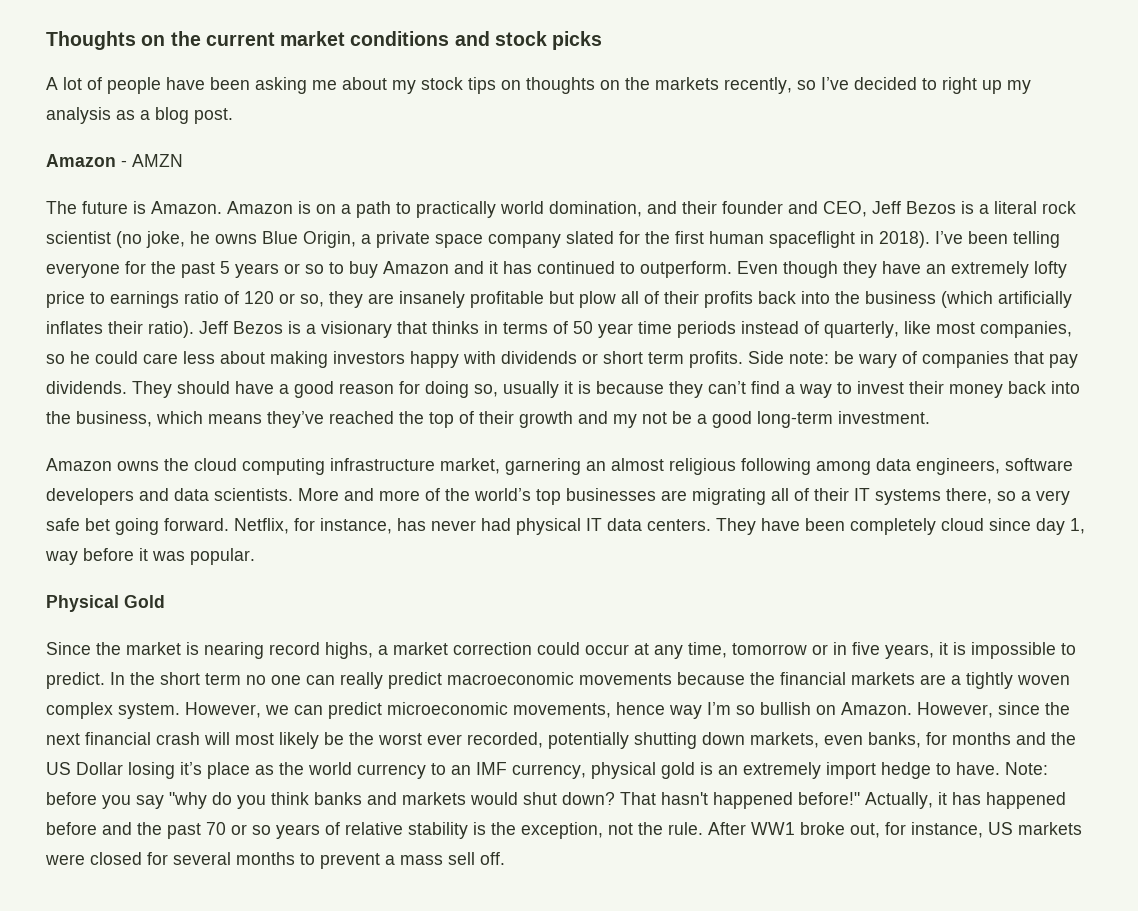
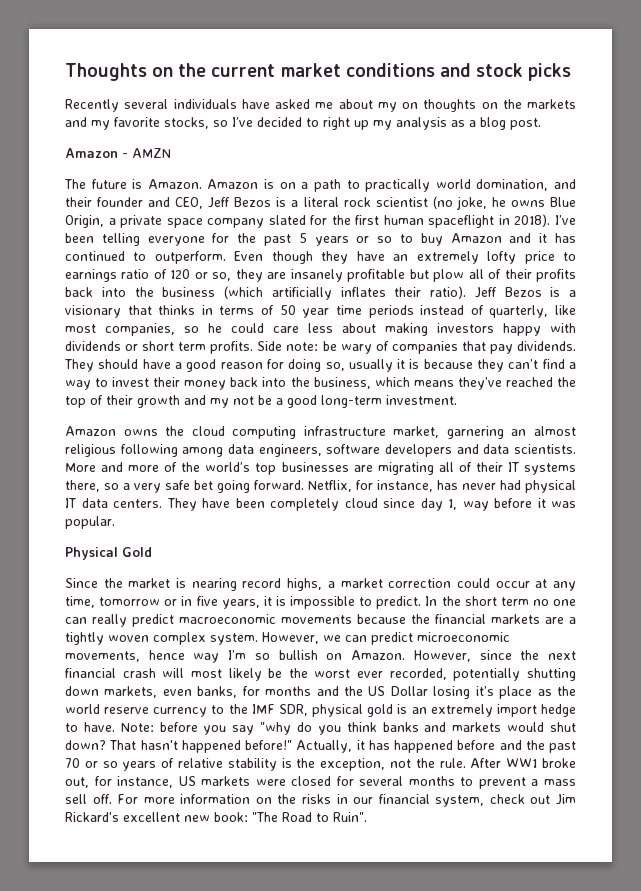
- A lot of people have been asking me about my stock tips on thoughts on the markets recently, so I’ve decided to right up my analysis as a blog post.
+ Recently several individuals have asked me about my on thoughts on the markets and my favorite stocks, so I’ve decided to right up my analysis as a blog post.
- However, since the next financial crash will most likely be the worst ever recorded, potentially shutting down markets, even banks, for months and the US Dollar losing it’s place as the world currency to an IMF currency, physical gold is an extremely import hedge to have.
+ However, since the next financial crash will most likely be the worst ever recorded, potentially shutting down markets, even banks, for months and the US Dollar losing it’s place as the world reserve currency to the IMF SDR, physical gold is an extremely import hedge to have.
+ For more information on the risks in our financial system, check out Jim Rickard's excellent new book: "The Road to Ruin".

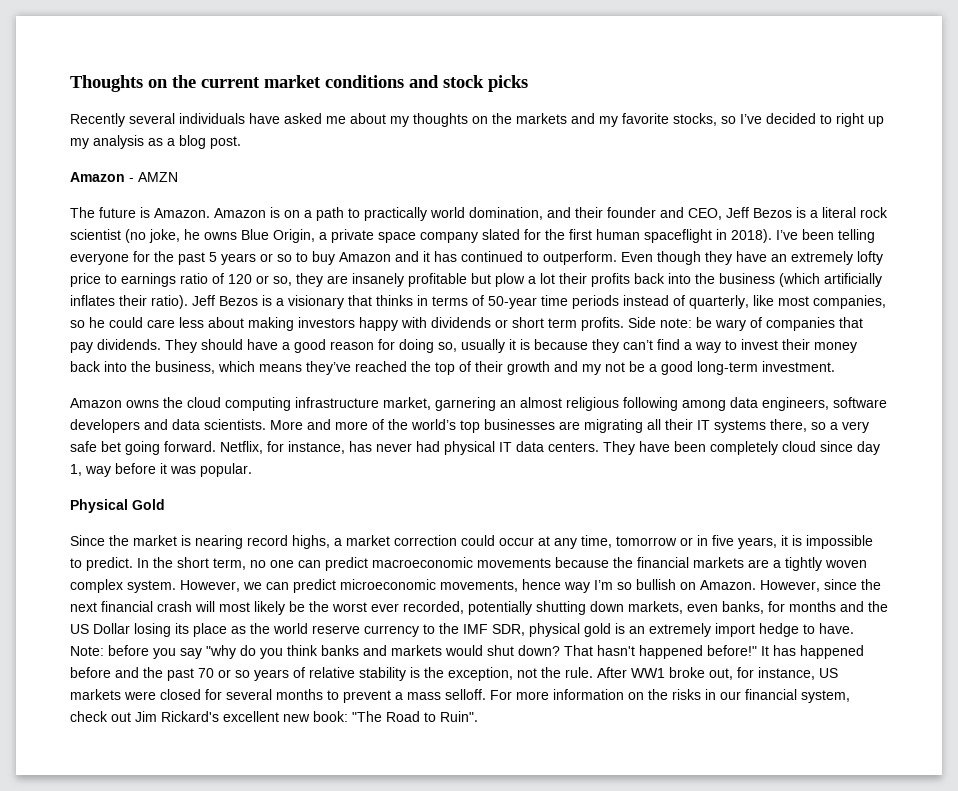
- Recently several individuals have asked me about my on thoughts on the markets and my favorite stocks, so I’ve decided to right up my analysis as a blog post.
+ Recently several individuals have asked me about my thoughts on the markets and my favorite stocks, so I’ve decided to right up my analysis as a blog post.
- Even though they have an extremely lofty price to earnings ratio of 120 or so, they are insanely profitable but plow all of their profits back into the business (which artificially inflates their ratio).
+ Even though they have an extremely lofty price to earnings ratio of 120 or so, they are insanely profitable but plow a lot their profits back into the business (which artificially inflates their ratio).
- Jeff Bezos is a visionary that thinks in terms of 50 year time periods instead of quarterly, like most companies, so he could care less about making investors happy with dividends or short term profits.
+ Jeff Bezos is a visionary that thinks in terms of 50-year time periods instead of quarterly, like most companies, so he could care less about making investors happy with dividends or short term profits.
- More and more of the world’s top businesses are migrating all of their IT systems there, so a very safe bet going forward.
+ More and more of the world’s top businesses are migrating all their IT systems there, so a very safe bet going forward.
- In the short term no one can really predict macroeconomic movements because the financial markets are a tightly woven complex system.
+ In the short term, no one can predict macroeconomic movements because the financial markets are a tightly woven complex system.
- However, since the next financial crash will most likely be the worst ever recorded, potentially shutting down markets, even banks, for months and the US Dollar losing it’s place as the world reserve currency to the IMF SDR, physical gold is an extremely import hedge to have.
+ However, since the next financial crash will most likely be the worst ever recorded, potentially shutting down markets, even banks, for months and the US Dollar losing its place as the world reserve currency to the IMF SDR, physical gold is an extremely import hedge to have.
- Actually, it has happened before and the past 70 or so years of relative stability is the exception, not the rule.
+ It has happened before and the past 70 or so years of relative stability is the exception, not the rule.
- After WW1 broke out, for instance, US markets were closed for several months to prevent a mass sell off.
+ After WW1 broke out, for instance, US markets were closed for several months to prevent a mass selloff.

